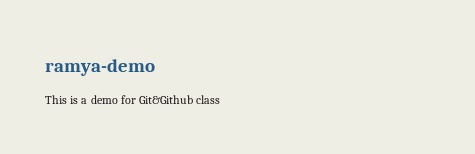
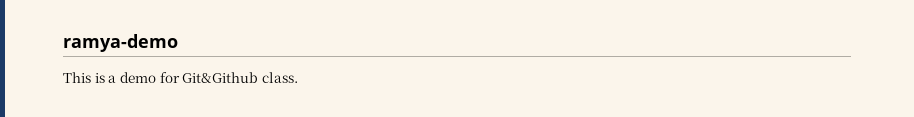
- This is a demo for Git&Github class
+ This is a demo for Git&Github class.

